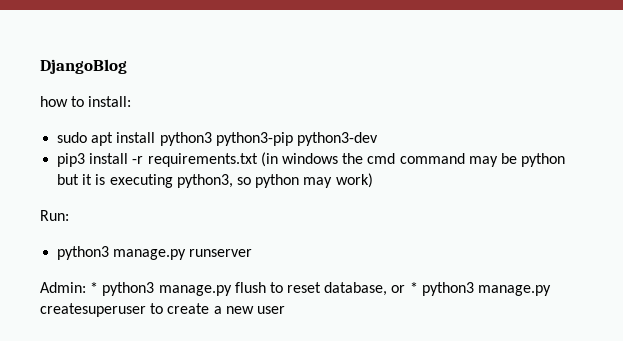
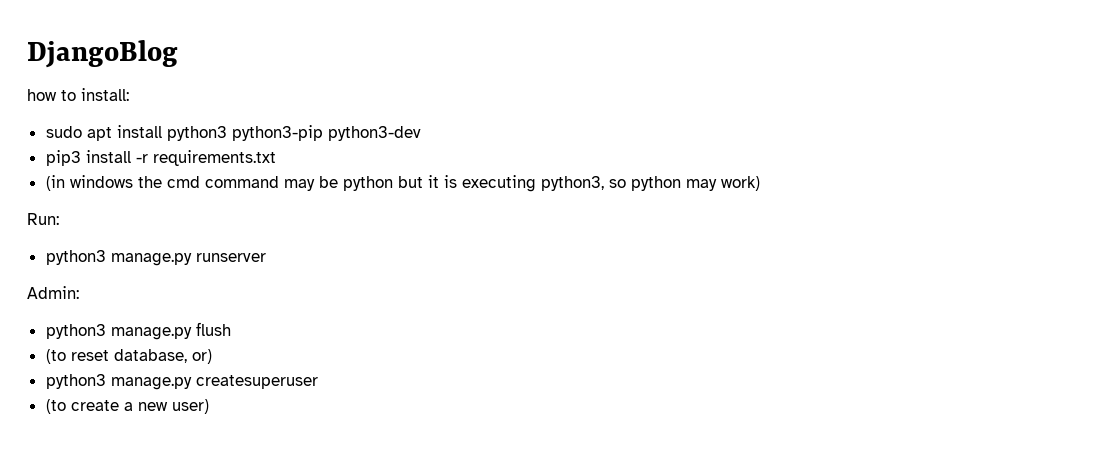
- pip3 install -r requirements.txt (in windows the cmd command may be python but it is executing python3, so python may work)
+ pip3 install -r requirements.txt
+ (in windows the cmd command may be python but it is executing python3, so python may work)
- Admin: * python3 manage.py flush to reset database, or * python3 manage.py createsuperuser to create a new user
+ Admin:
+ python3 manage.py flush
+ (to reset database, or)
+ python3 manage.py createsuperuser
+ (to create a new user)

